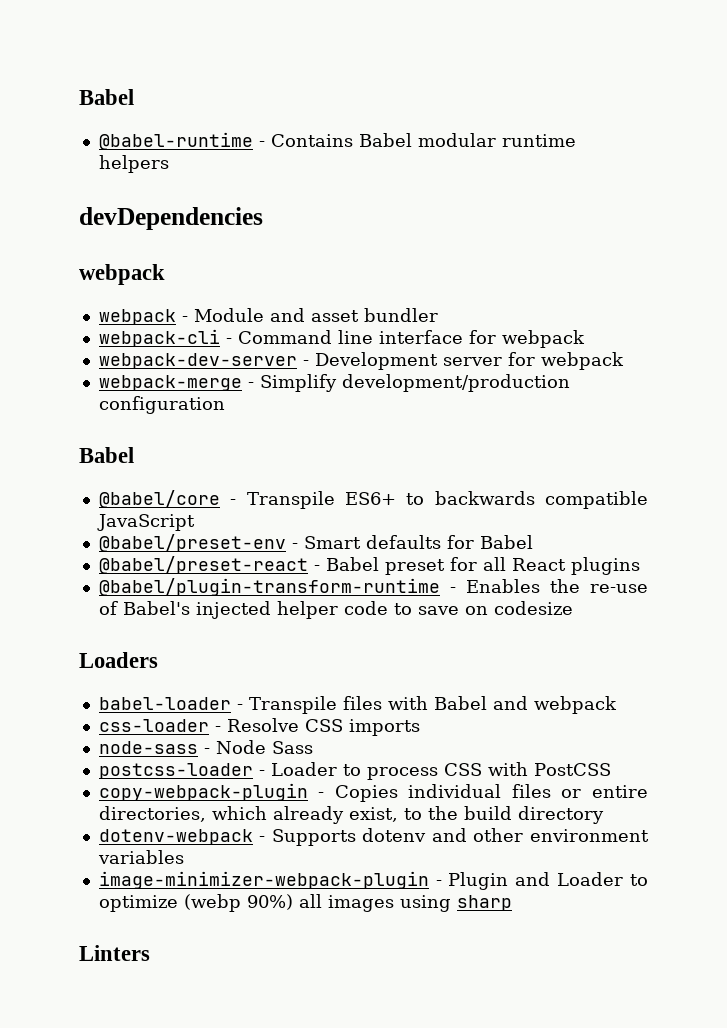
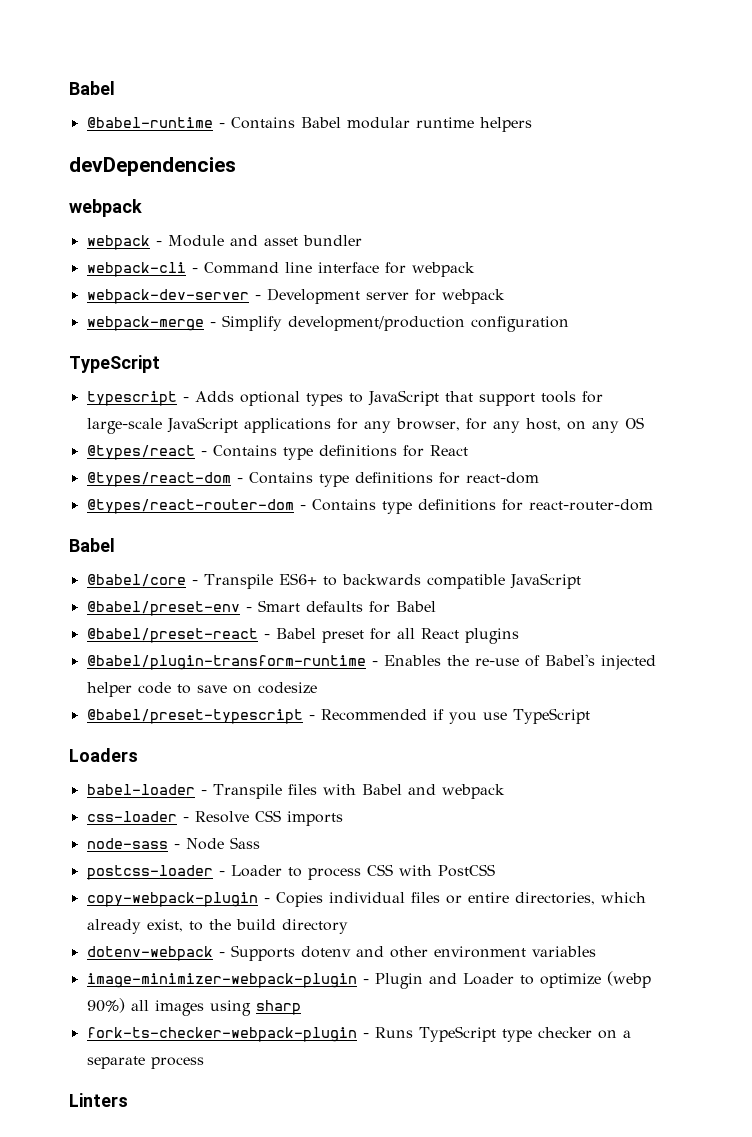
  webpack-merge - Simplify development/production configuration
+ TypeScript
+ typescript - Adds optional types to JavaScript that support tools for large-scale JavaScript applications for any browser, for any host, on any OS
+ @types/react - Contains type definitions for React
+ @types/react-dom - Contains type definitions for react-dom
+ @types/react-router-dom - Contains type definitions for react-router-dom
+ @babel/preset-typescript - Recommended if you use TypeScript
+ fork-ts-checker-webpack-plugin - Runs TypeScript type checker on a separate process

